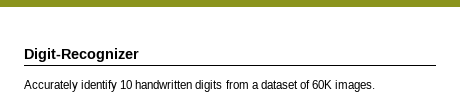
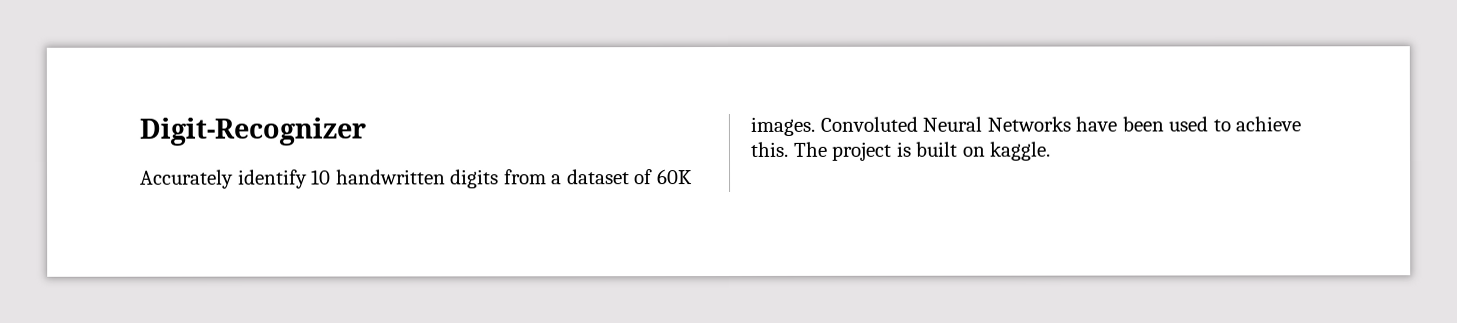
+ Convoluted Neural Networks have been used to achieve this. The project is built on kaggle.

